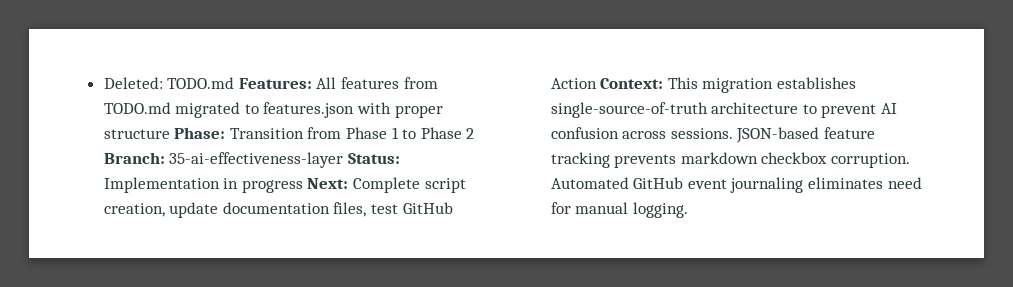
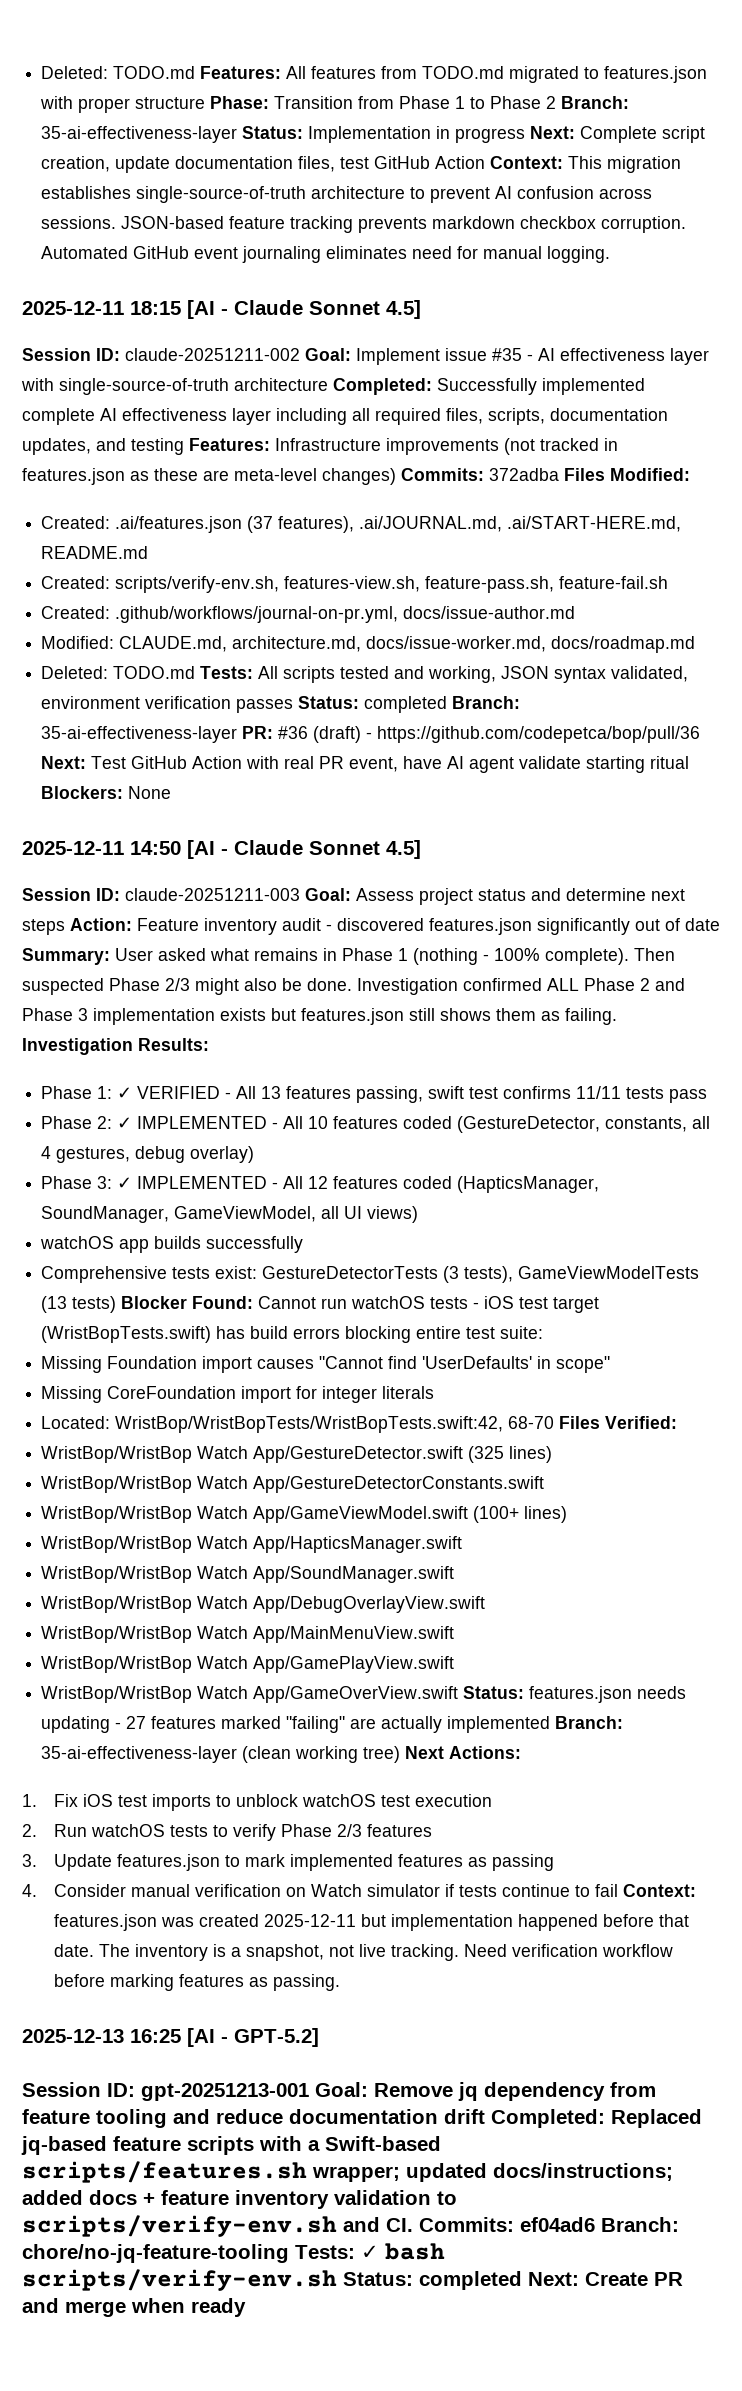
+ 2025-12-11 18:15 [AI - Claude Sonnet 4.5]
+ Session ID: claude-20251211-002 Goal: Implement issue #35 - AI effectiveness layer with single-source-of-truth architecture Completed: Successfully implemented complete AI effectiveness layer including all required files, scripts, documentation updates, and testing Features: Infrastructure improvements (not tracked in features.json as these are meta-level changes) Commits: 372adba Files Modified:
+ Created: .ai/features.json (37 features), .ai/JOURNAL.md, .ai/START-HERE.md, README.md
+ Created: scripts/verify-env.sh, features-view.sh, feature-pass.sh, feature-fail.sh
+ Created: .github/workflows/journal-on-pr.yml, docs/issue-author.md
+ Modified: CLAUDE.md, architecture.md, docs/issue-worker.md, docs/roadmap.md
+ Deleted: TODO.md Tests: All scripts tested and working, JSON syntax validated, environment verification passes Status: completed Branch: 35-ai-effectiveness-layer PR: #36 (draft) - https://github.com/codepetca/bop/pull/36 Next: Test GitHub Action with real PR event, have AI agent validate starting ritual Blockers: None
+ 2025-12-11 14:50 [AI - Claude Sonnet 4.5]
+ Session ID: claude-20251211-003 Goal: Assess project status and determine next steps Action: Feature inventory audit - discovered features.json significantly out of date Summary: User asked what remains in Phase 1 (nothing - 100% complete). Then suspected Phase 2/3 might also be done. Investigation confirmed ALL Phase 2 and Phase 3 implementation exists but features.json still shows them as failing. Investigation Results:
+ Phase 1: ✓ VERIFIED - All 13 features passing, swift test confirms 11/11 tests pass
+ Phase 2: ✓ IMPLEMENTED - All 10 features coded (GestureDetector, constants, all 4 gestures, debug overlay)
+ Phase 3: ✓ IMPLEMENTED - All 12 features coded (HapticsManager, SoundManager, GameViewModel, all UI views)
+ watchOS app builds successfully
+ Comprehensive tests exist: GestureDetectorTests (3 tests), GameViewModelTests (13 tests) Blocker Found: Cannot run watchOS tests - iOS test target (WristBopTests.swift) has build errors blocking entire test suite:
+ Missing Foundation import causes "Cannot find 'UserDefaults' in scope"
+ Missing CoreFoundation import for integer literals
+ Located: WristBop/WristBopTests/WristBopTests.swift:42, 68-70 Files Verified:
+ WristBop/WristBop Watch App/GestureDetector.swift (325 lines)
+ WristBop/WristBop Watch App/GestureDetectorConstants.swift
+ WristBop/WristBop Watch App/GameViewModel.swift (100+ lines)
+ WristBop/WristBop Watch App/HapticsManager.swift
+ WristBop/WristBop Watch App/SoundManager.swift
+ WristBop/WristBop Watch App/DebugOverlayView.swift
+ WristBop/WristBop Watch App/MainMenuView.swift
+ WristBop/WristBop Watch App/GamePlayView.swift
+ WristBop/WristBop Watch App/GameOverView.swift Status: features.json needs updating - 27 features marked "failing" are actually implemented Branch: 35-ai-effectiveness-layer (clean working tree) Next Actions:
+ 1. Fix iOS test imports to unblock watchOS test execution
+ 2. Run watchOS tests to verify Phase 2/3 features
+ 3. Update features.json to mark implemented features as passing
+ 4. Consider manual verification on Watch simulator if tests continue to fail Context: features.json was created 2025-12-11 but implementation happened before that date. The inventory is a snapshot, not live tracking. Need verification workflow before marking features as passing.
+ 2025-12-13 16:25 [AI - GPT-5.2]
+ Session ID: gpt-20251213-001 Goal: Remove jq dependency from feature tooling and reduce documentation drift Completed: Replaced jq-based feature scripts with a Swift-based scripts/features.sh wrapper; updated docs/instructions; added docs + feature inventory validation to scripts/verify-env.sh and CI. Commits: ef04ad6 Branch: chore/no-jq-feature-tooling Tests: ✓ bash scripts/verify-env.sh Status: completed Next: Create PR and merge when ready

